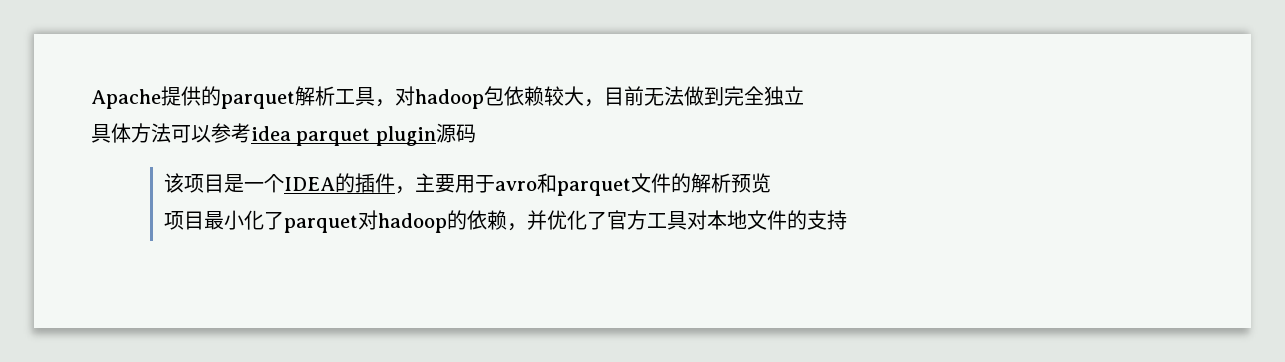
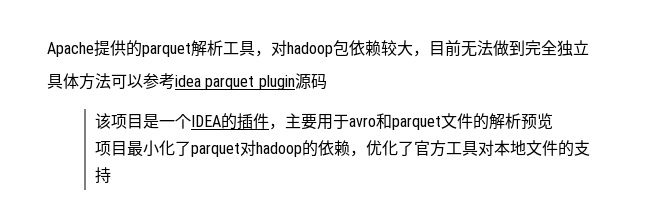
- 项目最小化了parquet对hadoop的依赖，并优化了官方工具对本地文件的支持
+ 项目最小化了parquet对hadoop的依赖，优化了官方工具对本地文件的支持

